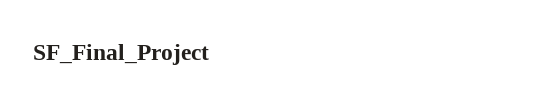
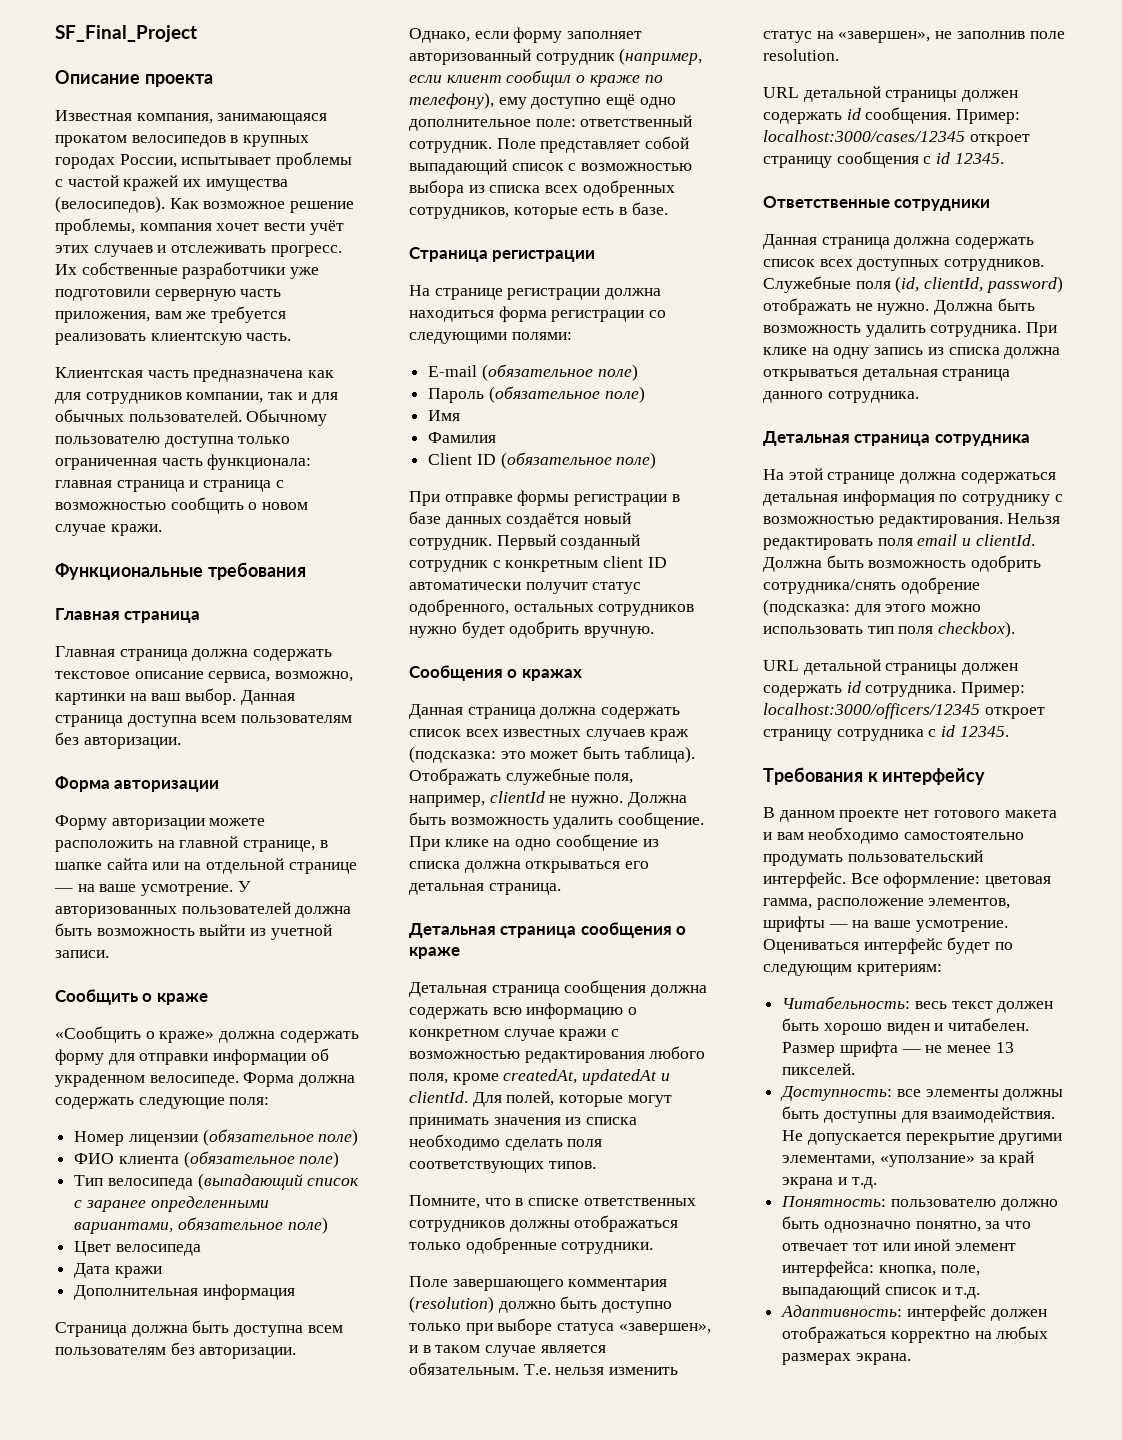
+ Описание проекта
+ Известная компания, занимающаяся прокатом велосипедов в крупных городах России, испытывает проблемы с частой кражей их имущества (велосипедов). Как возможное решение проблемы, компания хочет вести учёт этих случаев и отслеживать прогресс. Их собственные разработчики уже подготовили серверную часть приложения, вам же требуется реализовать клиентскую часть.
+ Клиентская часть предназначена как для сотрудников компании, так и для обычных пользователей. Обычному пользователю доступна только ограниченная часть функционала: главная страница и страница с возможностью сообщить о новом случае кражи.
+ Функциональные требования
+ Главная страница
+ Главная страница должна содержать текстовое описание сервиса, возможно, картинки на ваш выбор. Данная страница доступна всем пользователям без авторизации.
+ Форма авторизации
+ Форму авторизации можете расположить на главной странице, в шапке сайта или на отдельной странице — на ваше усмотрение. У авторизованных пользователей должна быть возможность выйти из учетной записи.
+ Сообщить о краже
+ «Сообщить о краже» должна содержать форму для отправки информации об украденном велосипеде. Форма должна содержать следующие поля:
+ Номер лицензии (обязательное поле)
+ ФИО клиента (обязательное поле)
+ Тип велосипеда (выпадающий список с заранее определенными вариантами, обязательное поле)
+ Цвет велосипеда
+ Дата кражи
+ Дополнительная информация
+ Страница должна быть доступна всем пользователям без авторизации. Однако, если форму заполняет авторизованный сотрудник (например, если клиент сообщил о краже по телефону), ему доступно ещё одно дополнительное поле: ответственный сотрудник. Поле представляет собой выпадающий список с возможностью выбора из списка всех одобренных сотрудников, которые есть в базе.
+ Страница регистрации
+ На странице регистрации должна находиться форма регистрации со следующими полями:
+ E-mail (обязательное поле)
+ Пароль (обязательное поле)
+ Имя
+ Фамилия
+ Client ID (обязательное поле)
+ При отправке формы регистрации в базе данных создаётся новый сотрудник. Первый созданный сотрудник с конкретным client ID автоматически получит статус одобренного, остальных сотрудников нужно будет одобрить вручную.
+ Сообщения о кражах
+ Данная страница должна содержать список всех известных случаев краж (подсказка: это может быть таблица). Отображать служебные поля, например, clientId не нужно. Должна быть возможность удалить сообщение. При клике на одно сообщение из списка должна открываться его детальная страница.
+ Детальная страница сообщения о краже
+ Детальная страница сообщения должна содержать всю информацию о конкретном случае кражи с возможностью редактирования любого поля, кроме createdAt, updatedAt и clientId. Для полей, которые могут принимать значения из списка необходимо сделать поля соответствующих типов.
+ Помните, что в списке ответственных сотрудников должны отображаться только одобренные сотрудники.
+ Поле завершающего комментария (resolution) должно быть доступно только при выборе статуса «завершен», и в таком случае является обязательным. Т.е. нельзя изменить статус на «завершен», не заполнив поле resolution.
+ URL детальной страницы должен содержать id сообщения. Пример: localhost:3000/cases/12345 откроет страницу сообщения с id 12345.
+ Ответственные сотрудники
+ Данная страница должна содержать список всех доступных сотрудников. Служебные поля (id, clientId, password) отображать не нужно. Должна быть возможность удалить сотрудника. При клике на одну запись из списка должна открываться детальная страница данного сотрудника.
+ Детальная страница сотрудника
+ На этой странице должна содержаться детальная информация по сотруднику с возможностью редактирования. Нельзя редактировать поля email и clientId. Должна быть возможность одобрить сотрудника/снять одобрение (подсказка: для этого можно использовать тип поля checkbox).
+ URL детальной страницы должен содержать id сотрудника. Пример: localhost:3000/officers/12345 откроет страницу сотрудника с id 12345.
+ Требования к интерфейсу
+ В данном проекте нет готового макета и вам необходимо самостоятельно продумать пользовательский интерфейс. Все оформление: цветовая гамма, расположение элементов, шрифты — на ваше усмотрение. Оцениваться интерфейс будет по следующим критериям:
+ Читабельность: весь текст должен быть хорошо виден и читабелен. Размер шрифта — не менее 13 пикселей.
+ Доступность: все элементы должны быть доступны для взаимодействия. Не допускается перекрытие другими элементами, «уползание» за край экрана и т.д.
+ Понятность: пользователю должно быть однозначно понятно, за что отвечает тот или иной элемент интерфейса: кнопка, поле, выпадающий список и т.д.
+ Адаптивность: интерфейс должен отображаться корректно на любых размерах экрана.

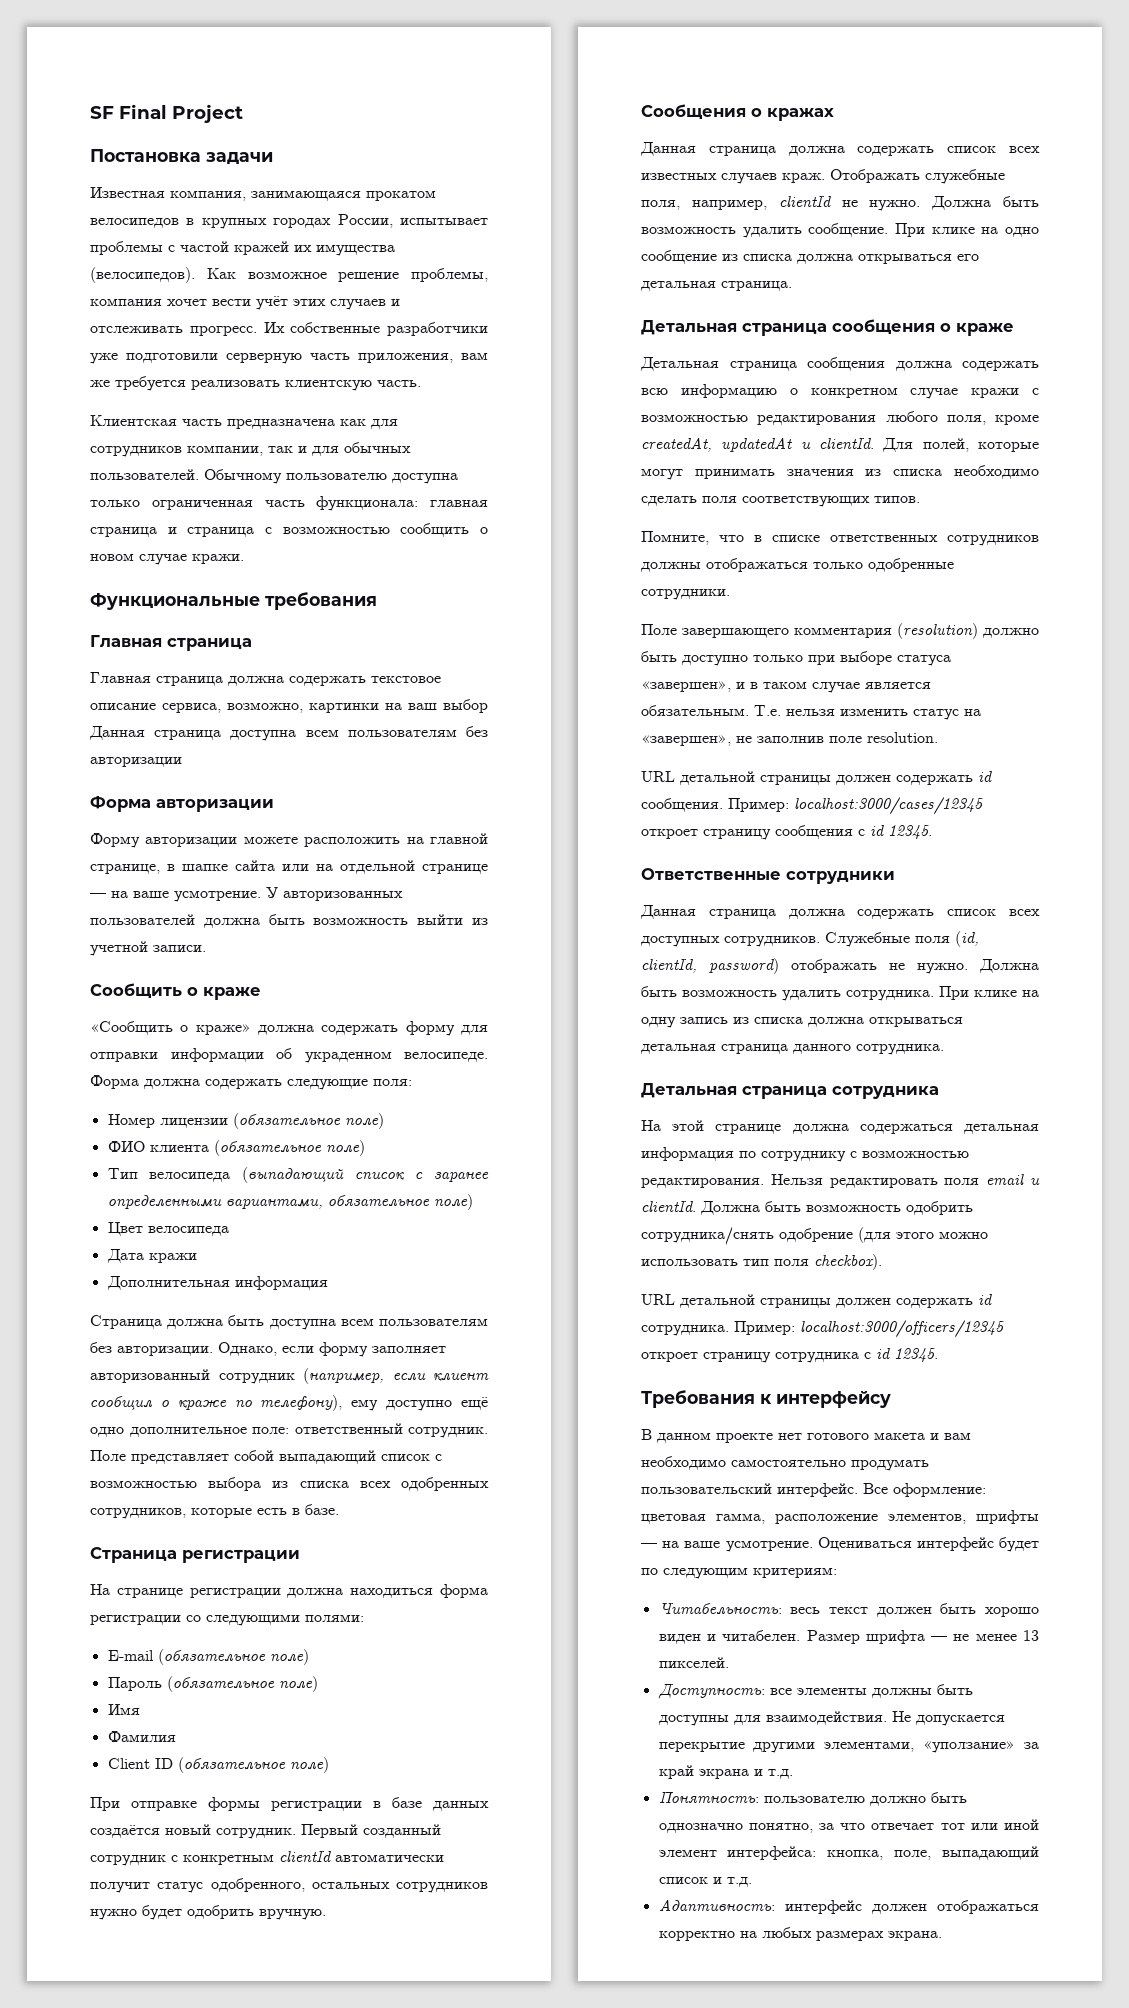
- SF_Final_Project
- Описание проекта
+ SF Final Project
+ Постановка задачи
- Главная страница должна содержать текстовое описание сервиса, возможно, картинки на ваш выбор. Данная страница доступна всем пользователям без авторизации.
+ Главная страница должна содержать текстовое описание сервиса, возможно, картинки на ваш выбор Данная страница доступна всем пользователям без авторизации
- Первый созданный сотрудник с конкретным client ID автоматически получит статус одобренного, остальных сотрудников нужно будет одобрить вручную.
+ Первый созданный сотрудник с конкретным clientId автоматически получит статус одобренного, остальных сотрудников нужно будет одобрить вручную.
- Данная страница должна содержать список всех известных случаев краж (подсказка: это может быть таблица).
+ Данная страница должна содержать список всех известных случаев краж.
- Должна быть возможность одобрить сотрудника/снять одобрение (подсказка: для этого можно использовать тип поля checkbox).
+ Должна быть возможность одобрить сотрудника/снять одобрение (для этого можно использовать тип поля checkbox).

